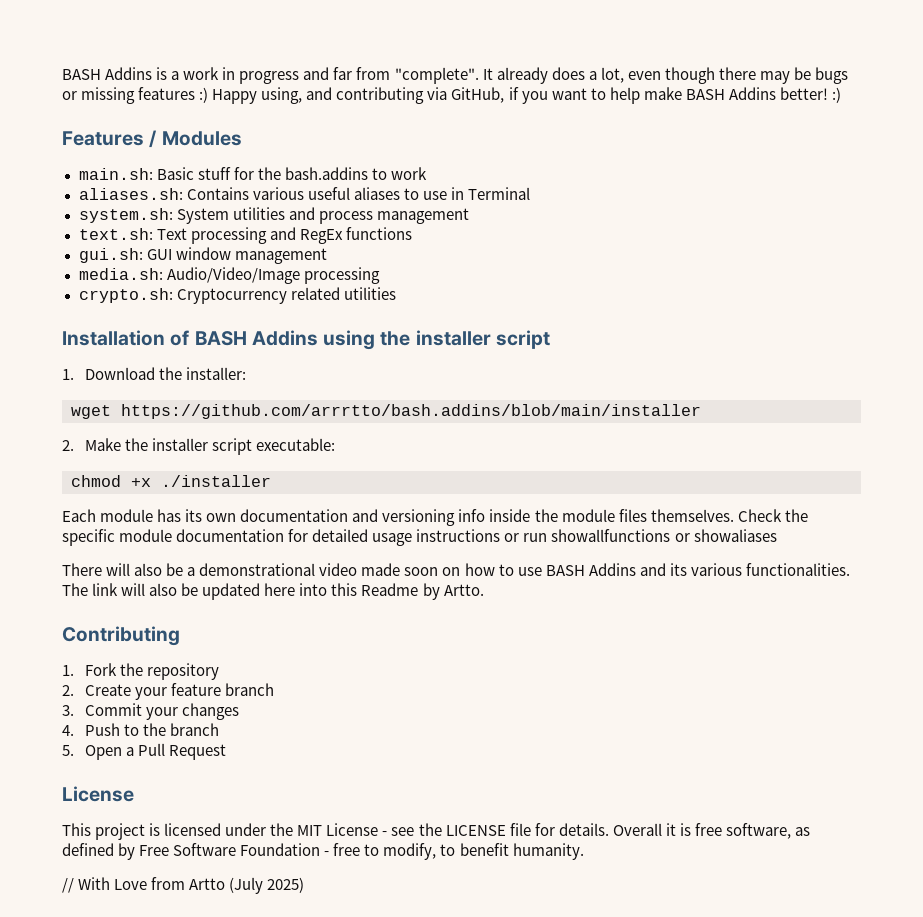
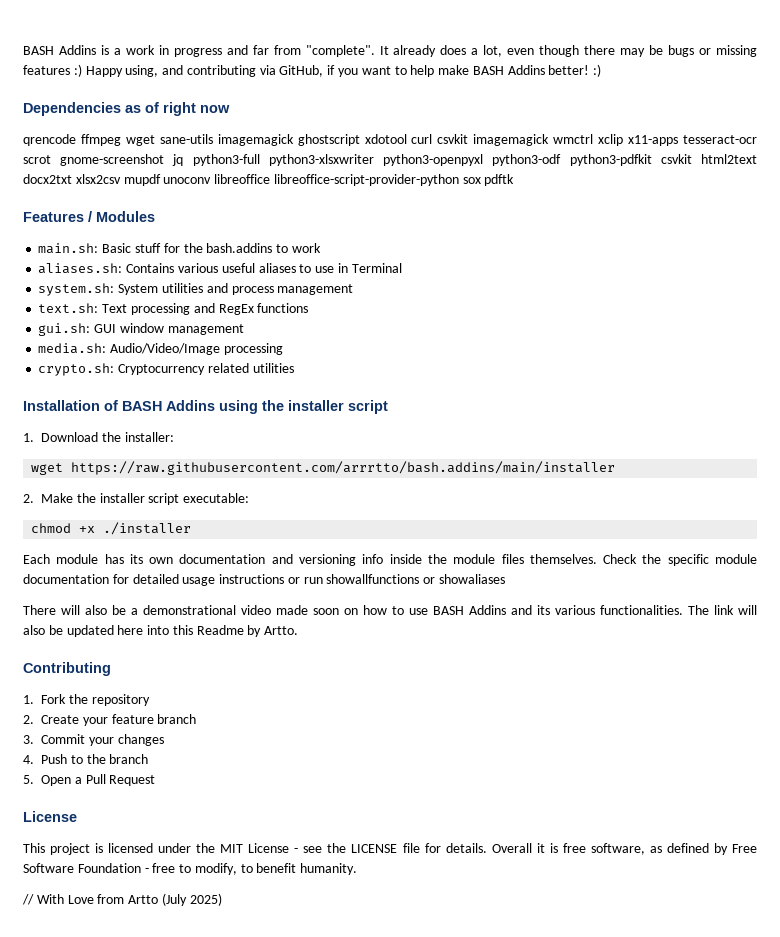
+ Dependencies as of right now
+ qrencode ffmpeg wget sane-utils imagemagick ghostscript xdotool curl csvkit imagemagick wmctrl xclip x11-apps tesseract-ocr scrot gnome-screenshot jq python3-full python3-xlsxwriter python3-openpyxl python3-odf python3-pdfkit csvkit html2text docx2txt xlsx2csv mupdf unoconv libreoffice libreoffice-script-provider-python sox pdftk
- wget https://github.com/arrrtto/bash.addins/blob/main/installer
+ wget https://raw.githubusercontent.com/arrrtto/bash.addins/main/installer

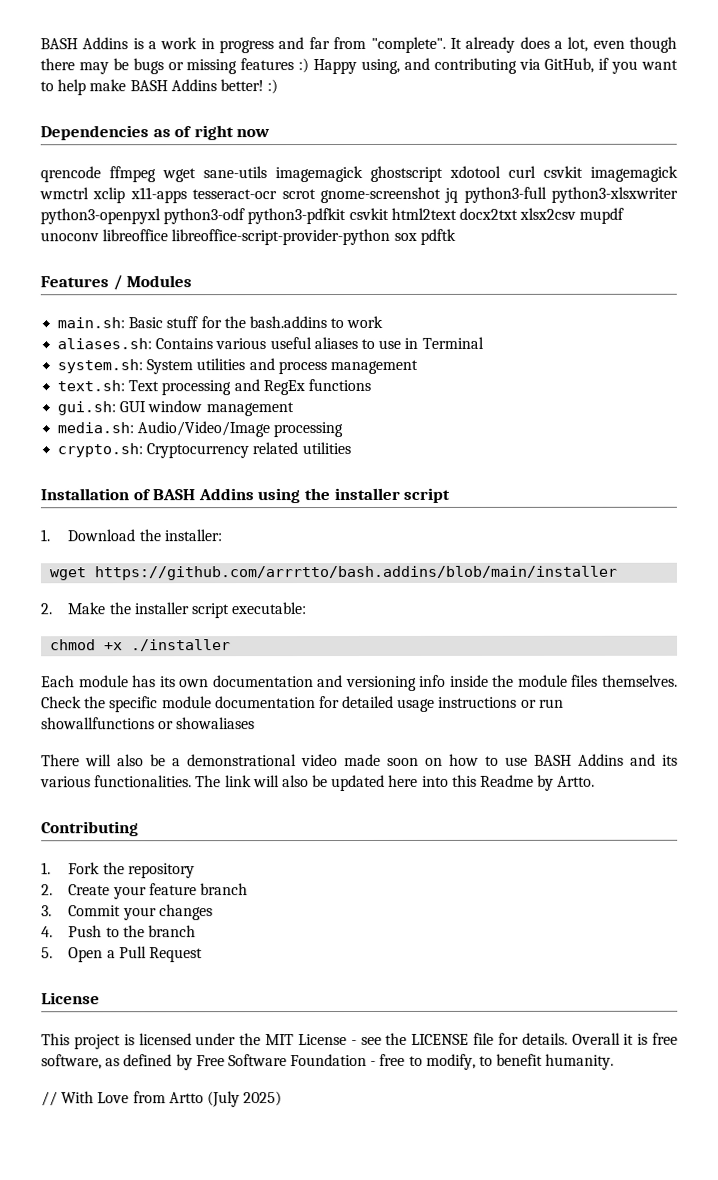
- wget https://raw.githubusercontent.com/arrrtto/bash.addins/main/installer
+ wget https://github.com/arrrtto/bash.addins/blob/main/installer

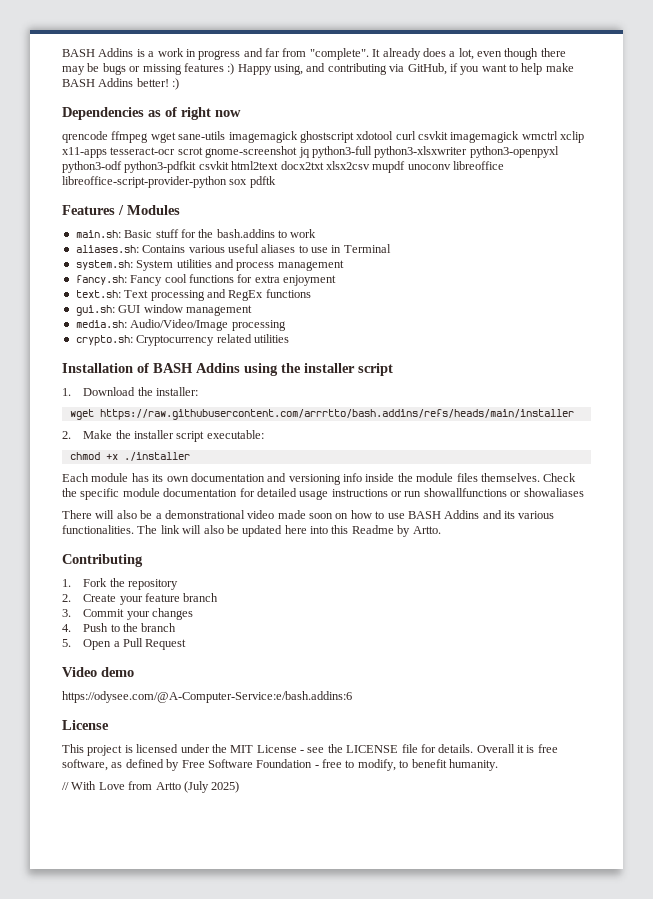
+ fancy.sh: Fancy cool functions for extra enjoyment
- wget https://github.com/arrrtto/bash.addins/blob/main/installer
+ wget https://raw.githubusercontent.com/arrrtto/bash.addins/refs/heads/main/installer
+ Video demo
+ https://odysee.com/@A-Computer-Service:e/bash.addins:6

